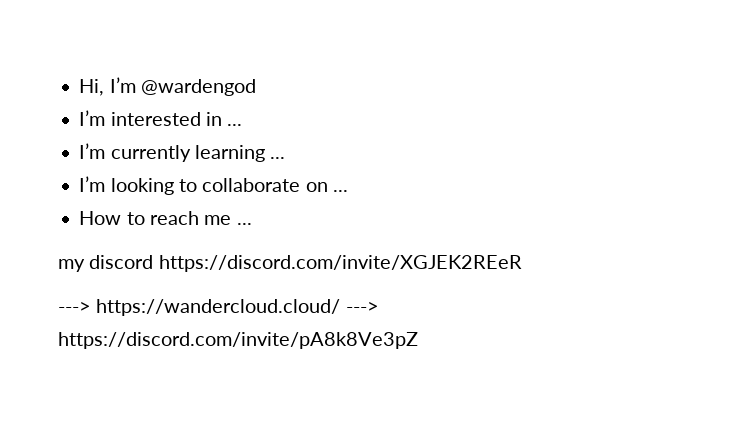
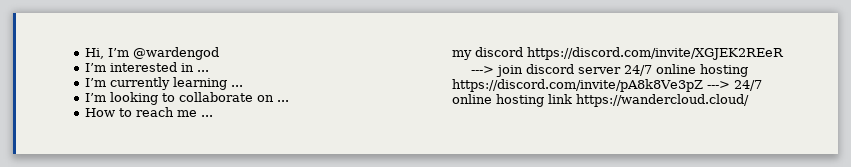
- ---> https://wandercloud.cloud/ ---> https://discord.com/invite/pA8k8Ve3pZ
+ ---> join discord server 24/7 online hosting https://discord.com/invite/pA8k8Ve3pZ ---> 24/7 online hosting link https://wandercloud.cloud/

